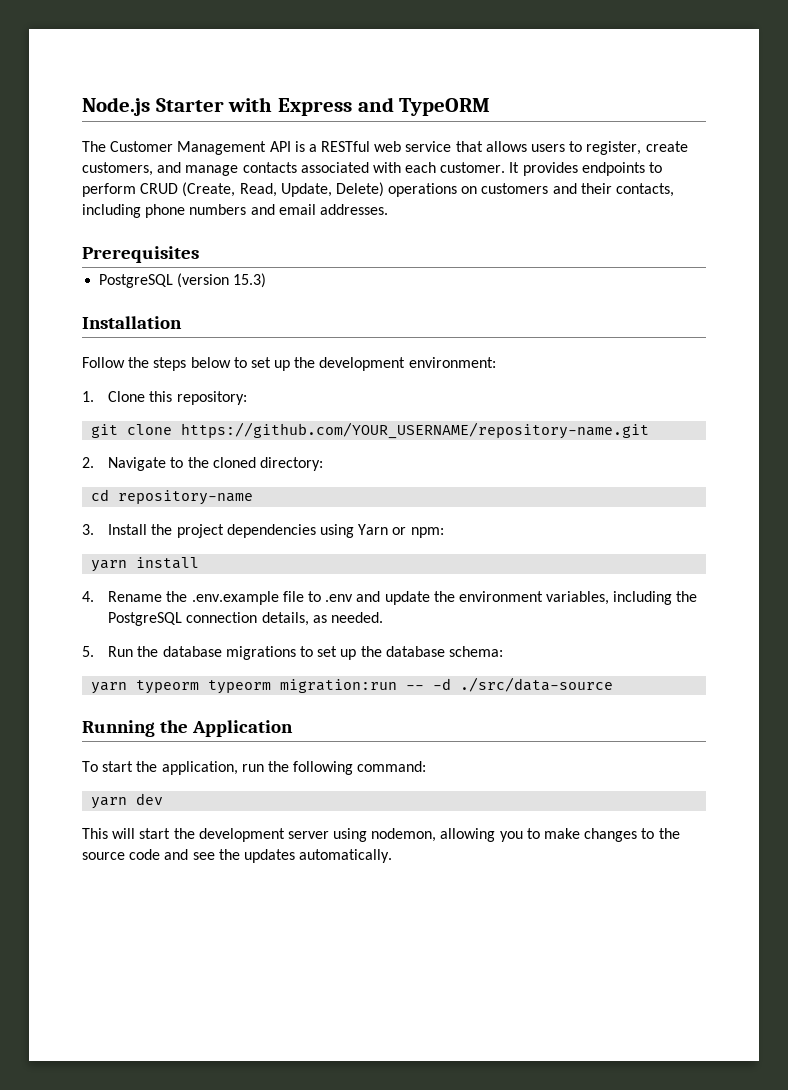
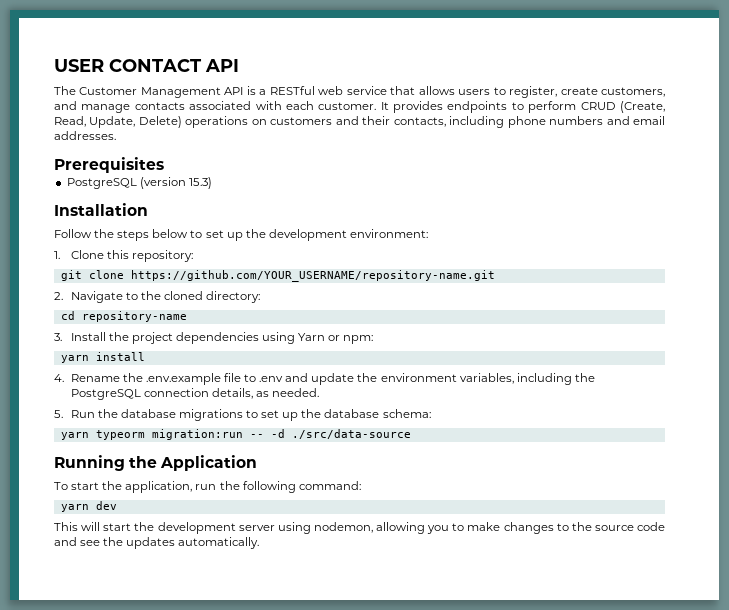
- Node.js Starter with Express and TypeORM
+ USER CONTACT API
- yarn typeorm typeorm migration:run -- -d ./src/data-source
+ yarn typeorm migration:run -- -d ./src/data-source

